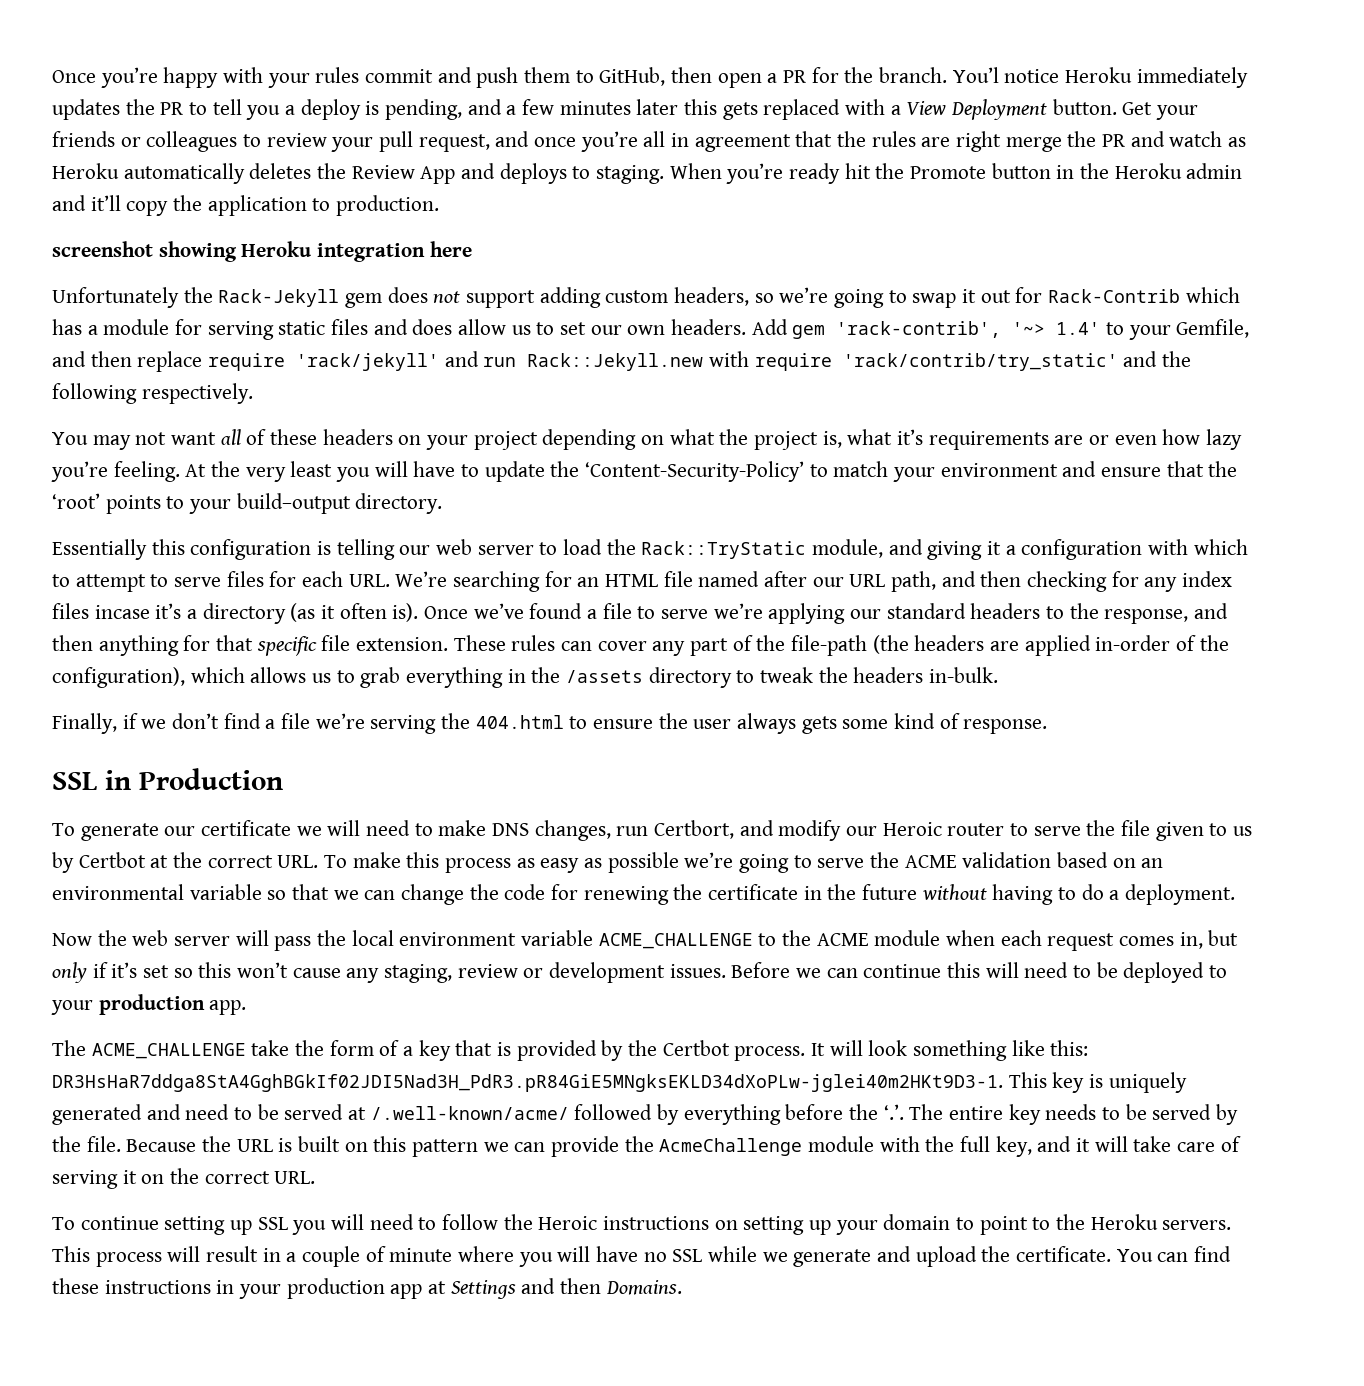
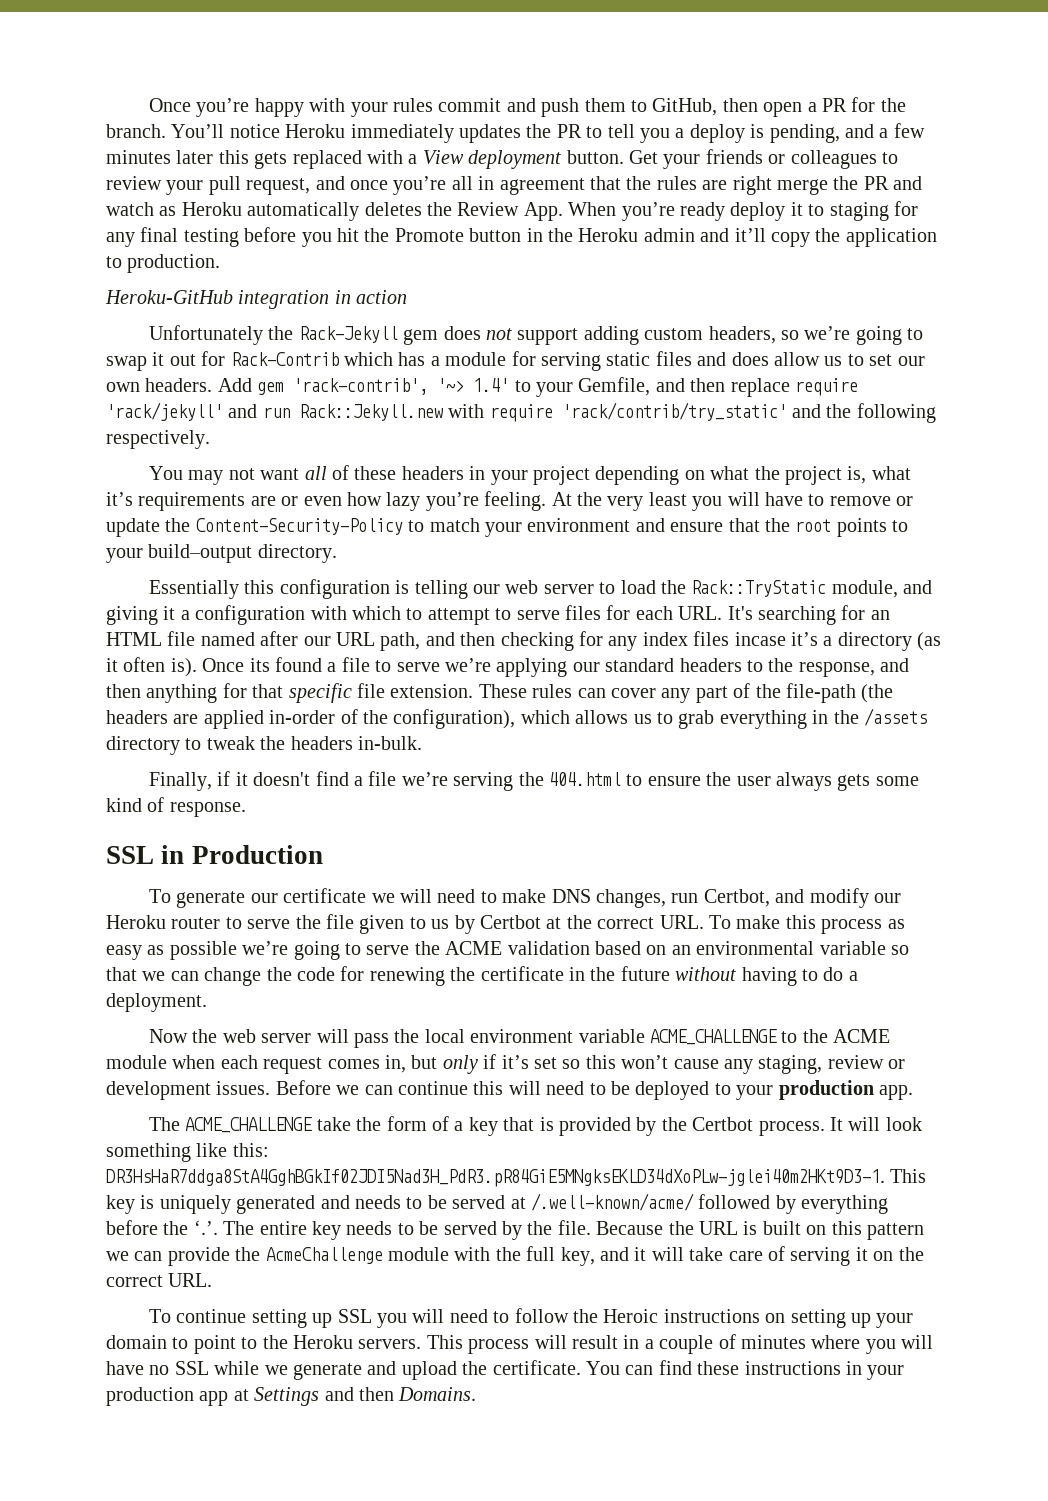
- You’l notice Heroku immediately updates the PR to tell you a deploy is pending, and a few minutes later this gets replaced with a View Deployment button.
+ You’ll notice Heroku immediately updates the PR to tell you a deploy is pending, and a few minutes later this gets replaced with a View deployment button.
- Get your friends or colleagues to review your pull request, and once you’re all in agreement that the rules are right merge the PR and watch as Heroku automatically deletes the Review App and deploys to staging. When you’re ready hit the Promote button in the Heroku admin and it’ll copy the application to production.
+ Get your friends or colleagues to review your pull request, and once you’re all in agreement that the rules are right merge the PR and watch as Heroku automatically deletes the Review App. When you’re ready deploy it to staging for any final testing before you hit the Promote button in the Heroku admin and it’ll copy the application to production.
- screenshot showing Heroku integration here
+ Heroku-GitHub integration in action
- You may not want all of these headers on your project depending on what the project is, what it’s requirements are or even how lazy you’re feeling.
+ You may not want all of these headers in your project depending on what the project is, what it’s requirements are or even how lazy you’re feeling.
- At the very least you will have to update the ‘Content-Security-Policy’ to match your environment and ensure that the ‘root’ points to your build–output directory.
+ At the very least you will have to remove or update the Content-Security-Policy to match your environment and ensure that the root points to your build–output directory.
- Essentially this configuration is telling our web server to load the Rack::TryStatic module, and giving it a configuration with which to attempt to serve files for each URL. We’re searching for an HTML file named after our URL path, and then checking for any index files incase it’s a directory (as it often is).
+ Essentially this configuration is telling our web server to load the Rack::TryStatic module, and giving it a configuration with which to attempt to serve files for each URL. It's searching for an HTML file named after our URL path, and then checking for any index files incase it’s a directory (as it often is).
- Once we’ve found a file to serve we’re applying our standard headers to the response, and then anything for that specific file extension.
+ Once its found a file to serve we’re applying our standard headers to the response, and then anything for that specific file extension.
- Finally, if we don’t find a file we’re serving the 404.html to ensure the user always gets some kind of response.
+ Finally, if it doesn't find a file we’re serving the 404.html to ensure the user always gets some kind of response.
- To generate our certificate we will need to make DNS changes, run Certbort, and modify our Heroic router to serve the file given to us by Certbot at the correct URL. To make this process as easy as possible we’re going to serve the ACME validation based on an environmental variable so that we can change the code for renewing the certificate in the future without having to do a deployment.
+ To generate our certificate we will need to make DNS changes, run Certbot, and modify our Heroku router to serve the file given to us by Certbot at the correct URL. To make this process as easy as possible we’re going to serve the ACME validation based on an environmental variable so that we can change the code for renewing the certificate in the future without having to do a deployment.
- It will look something like this: DR3HsHaR7ddga8StA4GghBGkIf02JDI5Nad3H_PdR3.pR84GiE5MNgksEKLD34dXoPLw-jglei40m2HKt9D3-1. This key is uniquely generated and need to be served at /.well-known/acme/ followed by everything before the ‘.’. The entire key needs to be served by the file.
+ It will look something like this: DR3HsHaR7ddga8StA4GghBGkIf02JDI5Nad3H_PdR3.pR84GiE5MNgksEKLD34dXoPLw-jglei40m2HKt9D3-1. This key is uniquely generated and needs to be served at /.well-known/acme/ followed by everything before the ‘.’. The entire key needs to be served by the file.
- This process will result in a couple of minute where you will have no SSL while we generate and upload the certificate.
+ This process will result in a couple of minutes where you will have no SSL while we generate and upload the certificate.

